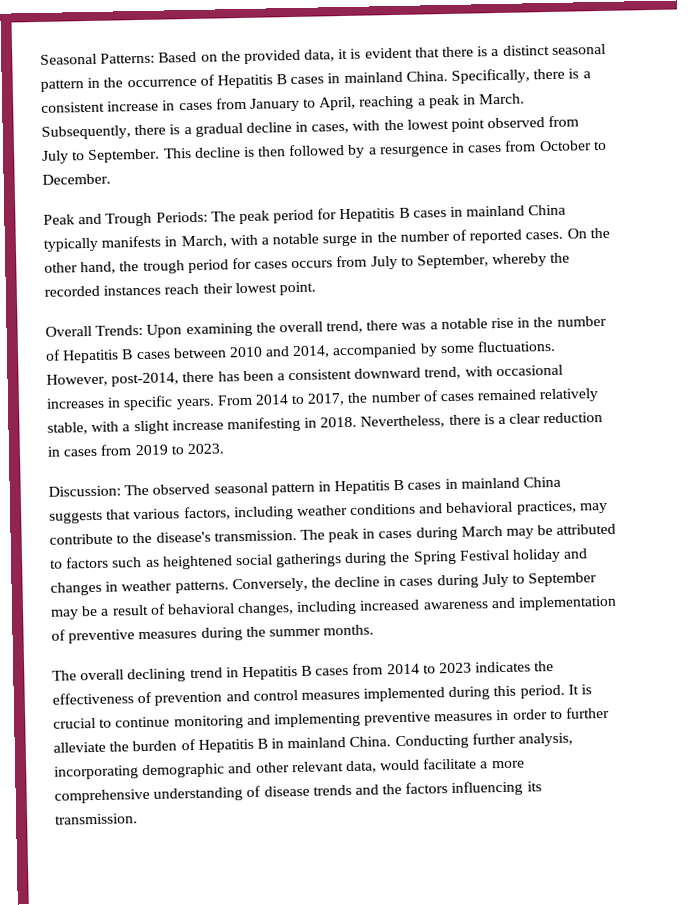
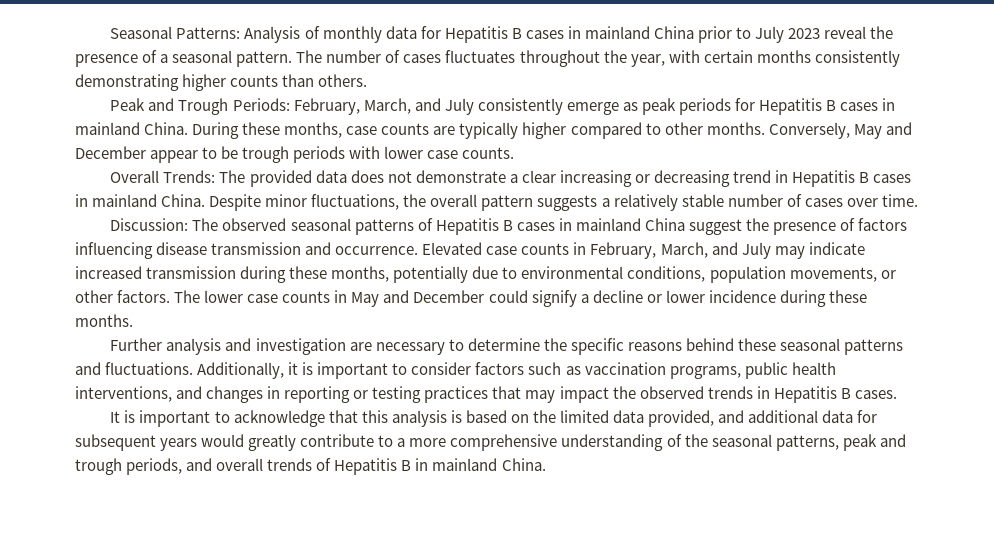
- Seasonal Patterns: Based on the provided data, it is evident that there is a distinct seasonal pattern in the occurrence of Hepatitis B cases in mainland China. Specifically, there is a consistent increase in cases from January to April, reaching a peak in March. Subsequently, there is a gradual decline in cases, with the lowest point observed from July to September. This decline is then followed by a resurgence in cases from October to December.
- Peak and Trough Periods: The peak period for Hepatitis B cases in mainland China typically manifests in March, with a notable surge in the number of reported cases. On the other hand, the trough period for cases occurs from July to September, whereby the recorded instances reach their lowest point.
- Overall Trends: Upon examining the overall trend, there was a notable rise in the number of Hepatitis B cases between 2010 and 2014, accompanied by some fluctuations. However, post-2014, there has been a consistent downward trend, with occasional increases in specific years. From 2014 to 2017, the number of cases remained relatively stable, with a slight increase manifesting in 2018. Nevertheless, there is a clear reduction in cases from 2019 to 2023.
- Discussion: The observed seasonal pattern in Hepatitis B cases in mainland China suggests that various factors, including weather conditions and behavioral practices, may contribute to the disease's transmission. The peak in cases during March may be attributed to factors such as heightened social gatherings during the Spring Festival holiday and changes in weather patterns. Conversely, the decline in cases during July to September may be a result of behavioral changes, including increased awareness and implementation of preventive measures during the summer months.
- The overall declining trend in Hepatitis B cases from 2014 to 2023 indicates the effectiveness of prevention and control measures implemented during this period. It is crucial to continue monitoring and implementing preventive measures in order to further alleviate the burden of Hepatitis B in mainland China. Conducting further analysis, incorporating demographic and other relevant data, would facilitate a more comprehensive understanding of disease trends and the factors influencing its transmission.
+ Seasonal Patterns: Analysis of monthly data for Hepatitis B cases in mainland China prior to July 2023 reveal the presence of a seasonal pattern. The number of cases fluctuates throughout the year, with certain months consistently demonstrating higher counts than others.
+ Peak and Trough Periods: February, March, and July consistently emerge as peak periods for Hepatitis B cases in mainland China. During these months, case counts are typically higher compared to other months. Conversely, May and December appear to be trough periods with lower case counts.
+ Overall Trends: The provided data does not demonstrate a clear increasing or decreasing trend in Hepatitis B cases in mainland China. Despite minor fluctuations, the overall pattern suggests a relatively stable number of cases over time.
+ Discussion: The observed seasonal patterns of Hepatitis B cases in mainland China suggest the presence of factors influencing disease transmission and occurrence. Elevated case counts in February, March, and July may indicate increased transmission during these months, potentially due to environmental conditions, population movements, or other factors. The lower case counts in May and December could signify a decline or lower incidence during these months.
+ Further analysis and investigation are necessary to determine the specific reasons behind these seasonal patterns and fluctuations. Additionally, it is important to consider factors such as vaccination programs, public health interventions, and changes in reporting or testing practices that may impact the observed trends in Hepatitis B cases.
+ It is important to acknowledge that this analysis is based on the limited data provided, and additional data for subsequent years would greatly contribute to a more comprehensive understanding of the seasonal patterns, peak and trough periods, and overall trends of Hepatitis B in mainland China.

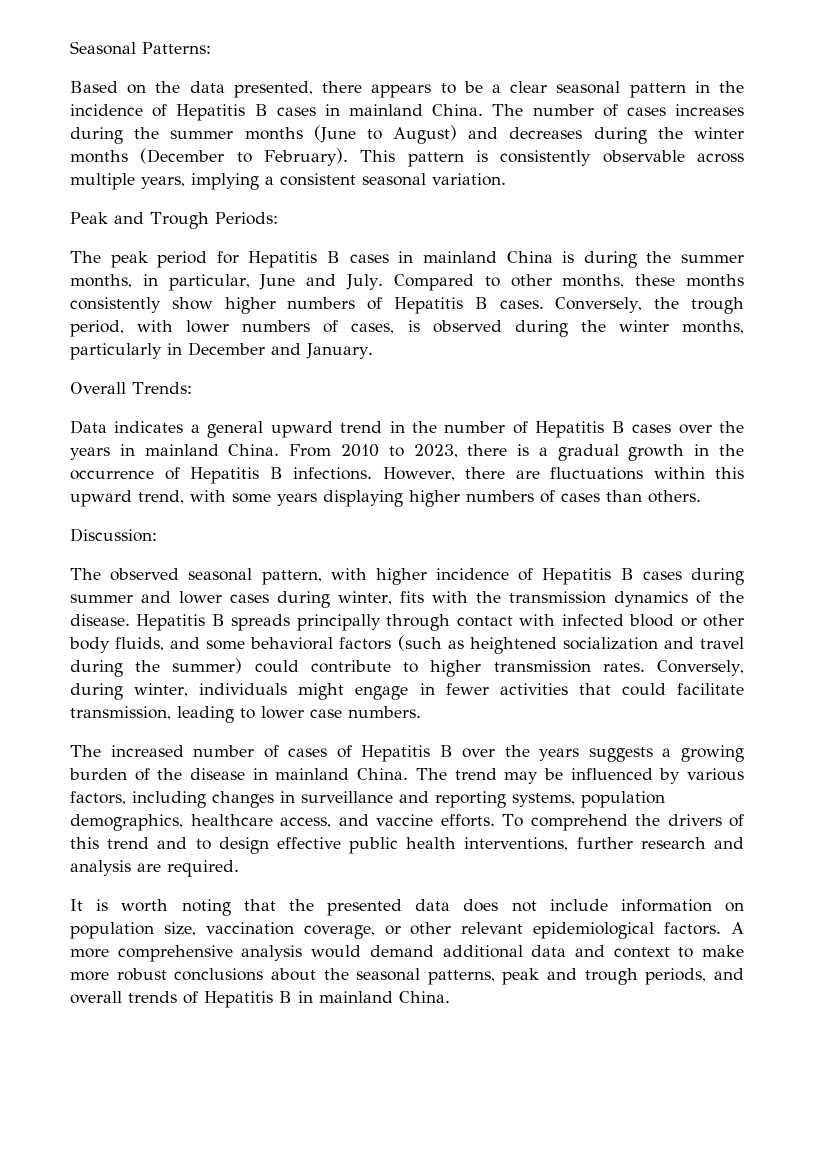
- Seasonal Patterns: Analysis of monthly data for Hepatitis B cases in mainland China prior to July 2023 reveal the presence of a seasonal pattern. The number of cases fluctuates throughout the year, with certain months consistently demonstrating higher counts than others.
- Peak and Trough Periods: February, March, and July consistently emerge as peak periods for Hepatitis B cases in mainland China. During these months, case counts are typically higher compared to other months. Conversely, May and December appear to be trough periods with lower case counts.
- Overall Trends: The provided data does not demonstrate a clear increasing or decreasing trend in Hepatitis B cases in mainland China. Despite minor fluctuations, the overall pattern suggests a relatively stable number of cases over time.
- Discussion: The observed seasonal patterns of Hepatitis B cases in mainland China suggest the presence of factors influencing disease transmission and occurrence. Elevated case counts in February, March, and July may indicate increased transmission during these months, potentially due to environmental conditions, population movements, or other factors. The lower case counts in May and December could signify a decline or lower incidence during these months.
- Further analysis and investigation are necessary to determine the specific reasons behind these seasonal patterns and fluctuations. Additionally, it is important to consider factors such as vaccination programs, public health interventions, and changes in reporting or testing practices that may impact the observed trends in Hepatitis B cases.
- It is important to acknowledge that this analysis is based on the limited data provided, and additional data for subsequent years would greatly contribute to a more comprehensive understanding of the seasonal patterns, peak and trough periods, and overall trends of Hepatitis B in mainland China.
+ Seasonal Patterns:
+ Based on the data presented, there appears to be a clear seasonal pattern in the incidence of Hepatitis B cases in mainland China. The number of cases increases during the summer months (June to August) and decreases during the winter months (December to February). This pattern is consistently observable across multiple years, implying a consistent seasonal variation.
+ Peak and Trough Periods:
+ The peak period for Hepatitis B cases in mainland China is during the summer months, in particular, June and July. Compared to other months, these months consistently show higher numbers of Hepatitis B cases. Conversely, the trough period, with lower numbers of cases, is observed during the winter months, particularly in December and January.
+ Overall Trends:
+ Data indicates a general upward trend in the number of Hepatitis B cases over the years in mainland China. From 2010 to 2023, there is a gradual growth in the occurrence of Hepatitis B infections. However, there are fluctuations within this upward trend, with some years displaying higher numbers of cases than others.
+ Discussion:
+ The observed seasonal pattern, with higher incidence of Hepatitis B cases during summer and lower cases during winter, fits with the transmission dynamics of the disease. Hepatitis B spreads principally through contact with infected blood or other body fluids, and some behavioral factors (such as heightened socialization and travel during the summer) could contribute to higher transmission rates. Conversely, during winter, individuals might engage in fewer activities that could facilitate transmission, leading to lower case numbers.
+ The increased number of cases of Hepatitis B over the years suggests a growing burden of the disease in mainland China. The trend may be influenced by various factors, including changes in surveillance and reporting systems, population demographics, healthcare access, and vaccine efforts. To comprehend the drivers of this trend and to design effective public health interventions, further research and analysis are required.
+ It is worth noting that the presented data does not include information on population size, vaccination coverage, or other relevant epidemiological factors. A more comprehensive analysis would demand additional data and context to make more robust conclusions about the seasonal patterns, peak and trough periods, and overall trends of Hepatitis B in mainland China.

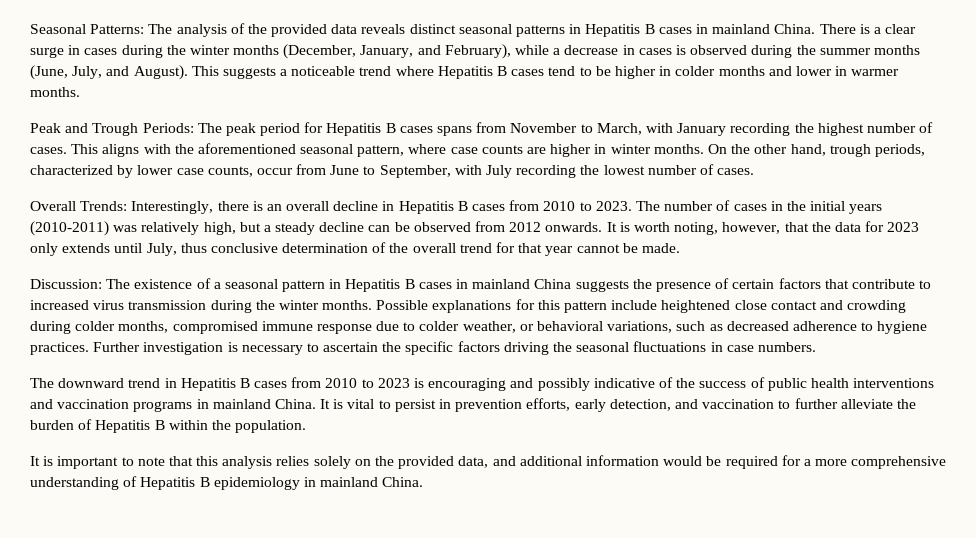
- Seasonal Patterns:
- Based on the data presented, there appears to be a clear seasonal pattern in the incidence of Hepatitis B cases in mainland China.
+ Seasonal Patterns: The analysis of the provided data reveals distinct seasonal patterns in Hepatitis B cases in mainland China.
- The number of cases increases during the summer months (June to August) and decreases during the winter months (December to February). This pattern is consistently observable across multiple years, implying a consistent seasonal variation.
+ There is a clear surge in cases during the winter months (December, January, and February), while a decrease in cases is observed during the summer months (June, July, and August). This suggests a noticeable trend where Hepatitis B cases tend to be higher in colder months and lower in warmer months.
- Peak and Trough Periods:
- The peak period for Hepatitis B cases in mainland China is during the summer months, in particular, June and July. Compared to other months, these months consistently show higher numbers of Hepatitis B cases. Conversely, the trough period, with lower numbers of cases, is observed during the winter months, particularly in December and January.
- Overall Trends:
- Data indicates a general upward trend in the number of Hepatitis B cases over the years in mainland China. From 2010 to 2023, there is a gradual growth in the occurrence of Hepatitis B infections. However, there are fluctuations within this upward trend, with some years displaying higher numbers of cases than others.
- Discussion:
- The observed seasonal pattern, with higher incidence of Hepatitis B cases during summer and lower cases during winter, fits with the transmission dynamics of the disease. Hepatitis B spreads principally through contact with infected blood or other body fluids, and some behavioral factors (such as heightened socialization and travel during the summer) could contribute to higher transmission rates. Conversely, during winter, individuals might engage in fewer activities that could facilitate transmission, leading to lower case numbers.
- The increased number of cases of Hepatitis B over the years suggests a growing burden of the disease in mainland China. The trend may be influenced by various factors, including changes in surveillance and reporting systems, population demographics, healthcare access, and vaccine efforts. To comprehend the drivers of this trend and to design effective public health interventions, further research and analysis are required.
- It is worth noting that the presented data does not include information on population size, vaccination coverage, or other relevant epidemiological factors. A more comprehensive analysis would demand additional data and context to make more robust conclusions about the seasonal patterns, peak and trough periods, and overall trends of Hepatitis B in mainland China.
+ Peak and Trough Periods: The peak period for Hepatitis B cases spans from November to March, with January recording the highest number of cases. This aligns with the aforementioned seasonal pattern, where case counts are higher in winter months. On the other hand, trough periods, characterized by lower case counts, occur from June to September, with July recording the lowest number of cases.
+ Overall Trends: Interestingly, there is an overall decline in Hepatitis B cases from 2010 to 2023. The number of cases in the initial years (2010-2011) was relatively high, but a steady decline can be observed from 2012 onwards. It is worth noting, however, that the data for 2023 only extends until July, thus conclusive determination of the overall trend for that year cannot be made.
+ Discussion: The existence of a seasonal pattern in Hepatitis B cases in mainland China suggests the presence of certain factors that contribute to increased virus transmission during the winter months. Possible explanations for this pattern include heightened close contact and crowding during colder months, compromised immune response due to colder weather, or behavioral variations, such as decreased adherence to hygiene practices. Further investigation is necessary to ascertain the specific factors driving the seasonal fluctuations in case numbers.
+ The downward trend in Hepatitis B cases from 2010 to 2023 is encouraging and possibly indicative of the success of public health interventions and vaccination programs in mainland China. It is vital to persist in prevention efforts, early detection, and vaccination to further alleviate the burden of Hepatitis B within the population.
+ It is important to note that this analysis relies solely on the provided data, and additional information would be required for a more comprehensive understanding of Hepatitis B epidemiology in mainland China.

